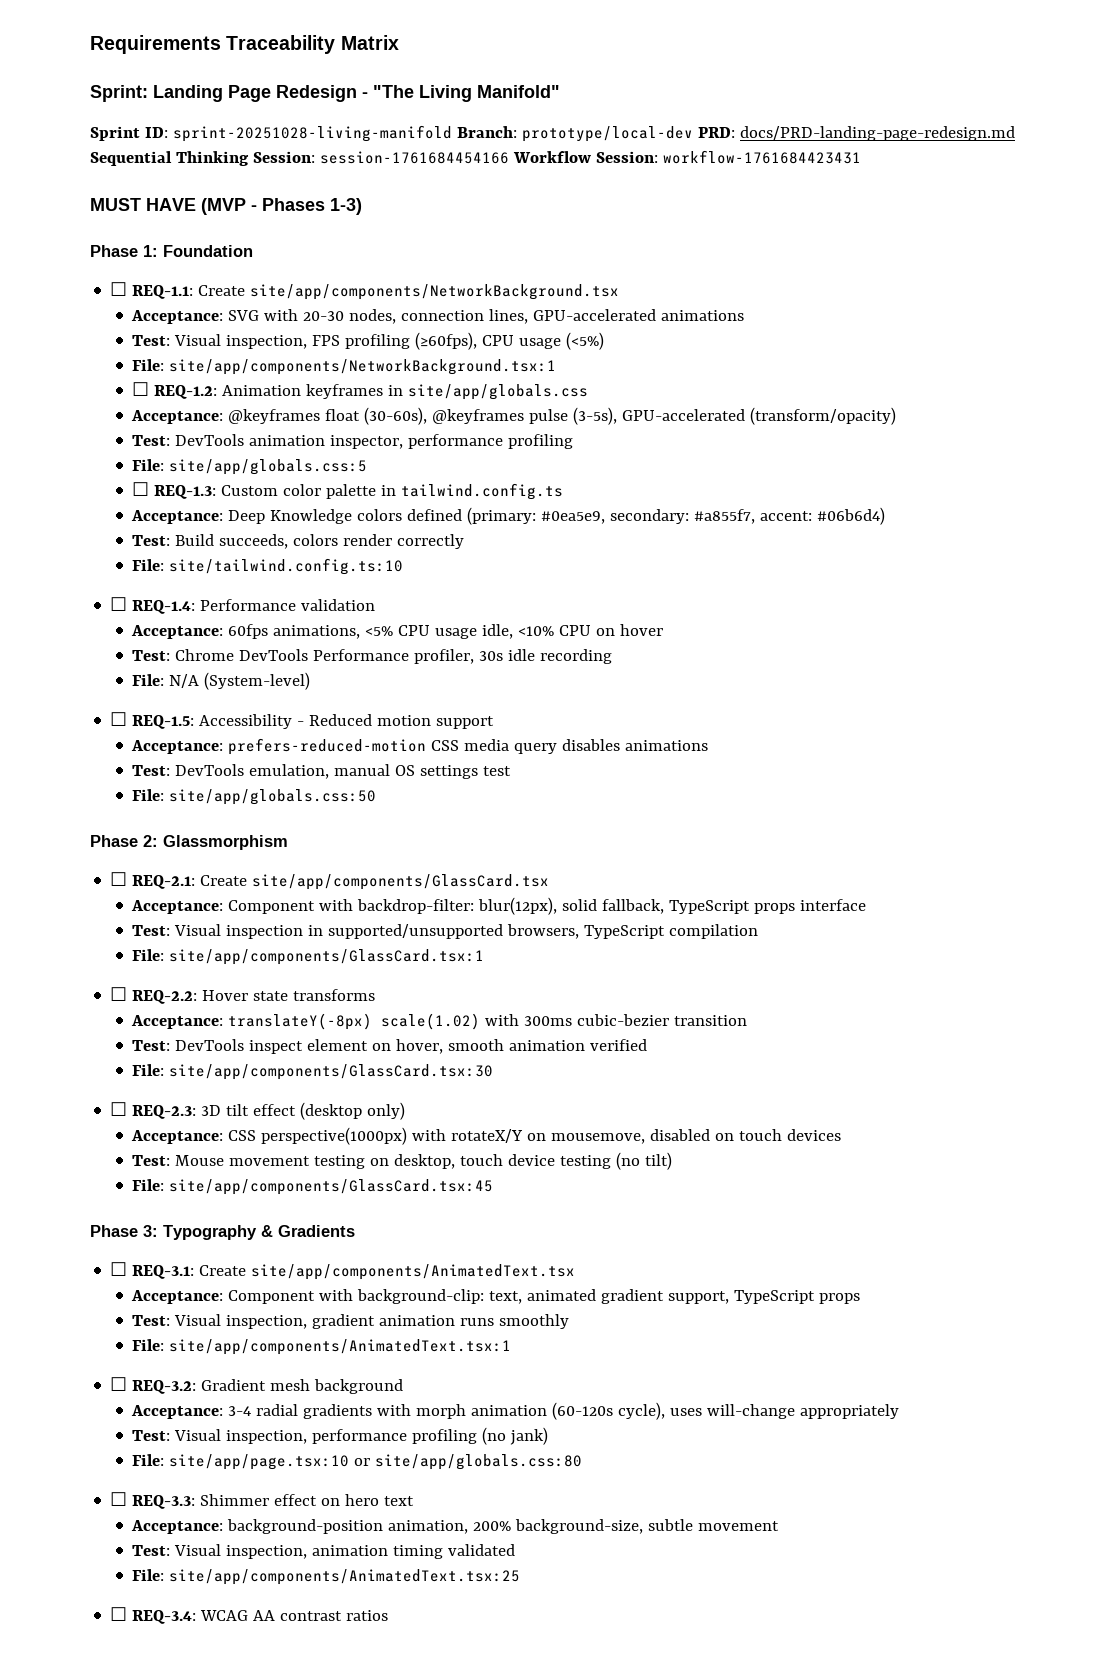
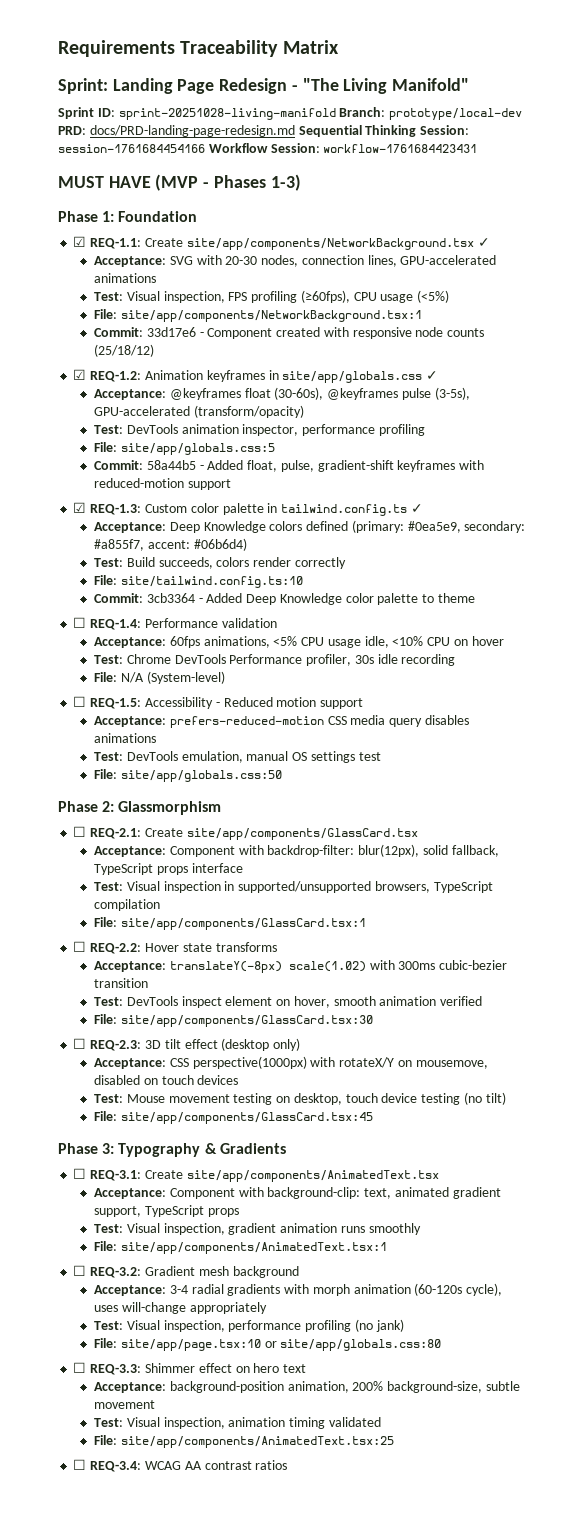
- ☐ REQ-1.1: Create site/app/components/NetworkBackground.tsx
+ ☑ REQ-1.1: Create site/app/components/NetworkBackground.tsx ✓
- ☐ REQ-1.2: Animation keyframes in site/app/globals.css
+ Commit: 33d17e6 - Component created with responsive node counts (25/18/12)
+ ☑ REQ-1.2: Animation keyframes in site/app/globals.css ✓
- ☐ REQ-1.3: Custom color palette in tailwind.config.ts
+ Commit: 58a44b5 - Added float, pulse, gradient-shift keyframes with reduced-motion support
+ ☑ REQ-1.3: Custom color palette in tailwind.config.ts ✓
+ Commit: 3cb3364 - Added Deep Knowledge color palette to theme

